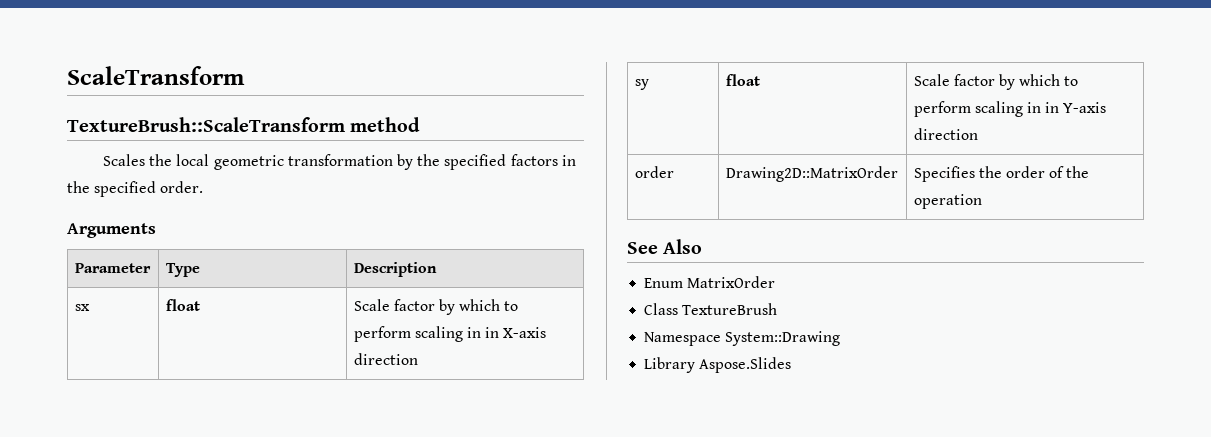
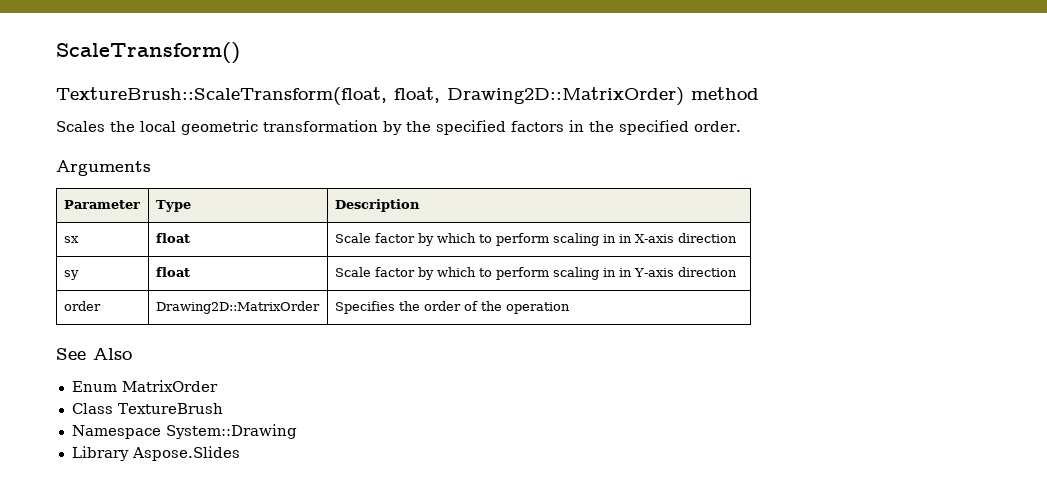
- ScaleTransform
- TextureBrush::ScaleTransform method
+ ScaleTransform()
+ TextureBrush::ScaleTransform(float, float, Drawing2D::MatrixOrder) method

